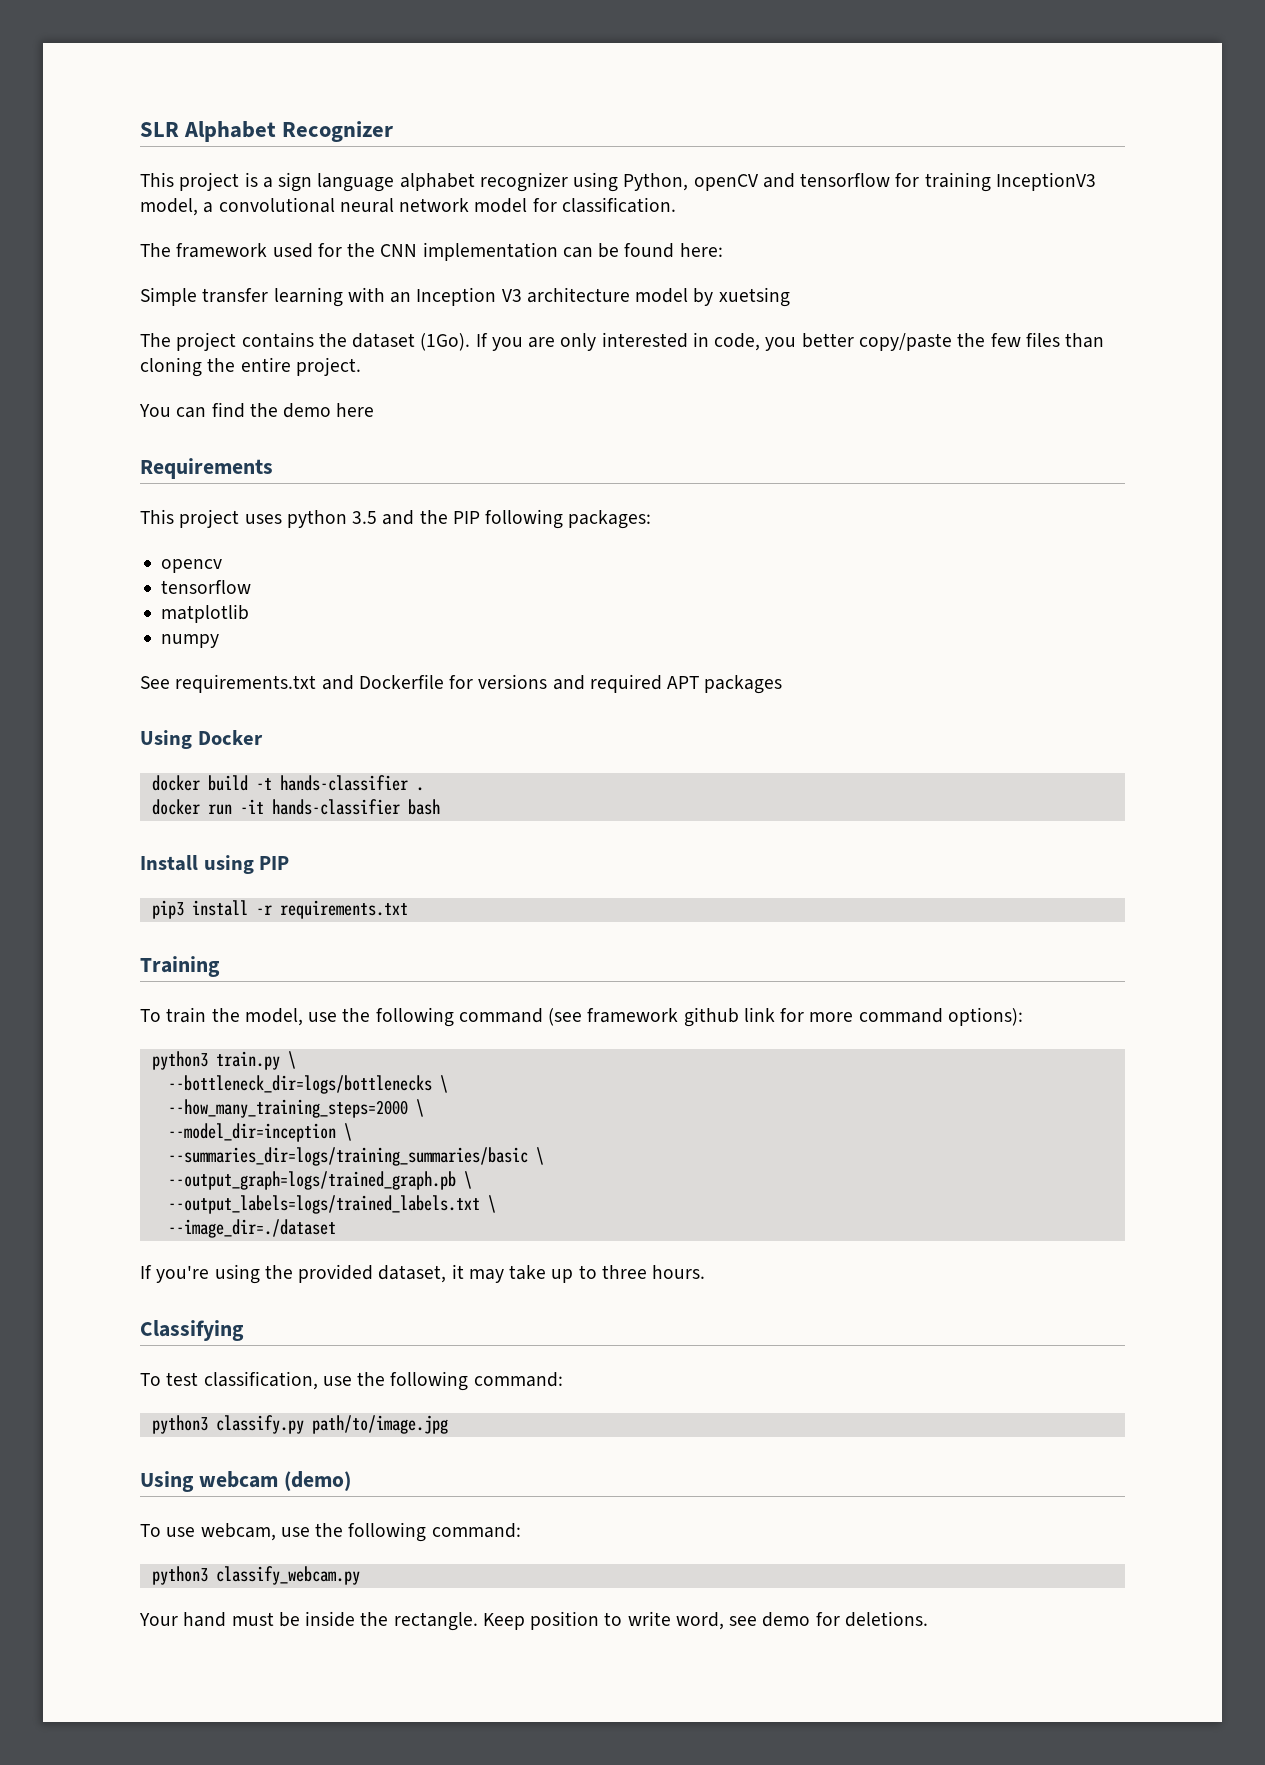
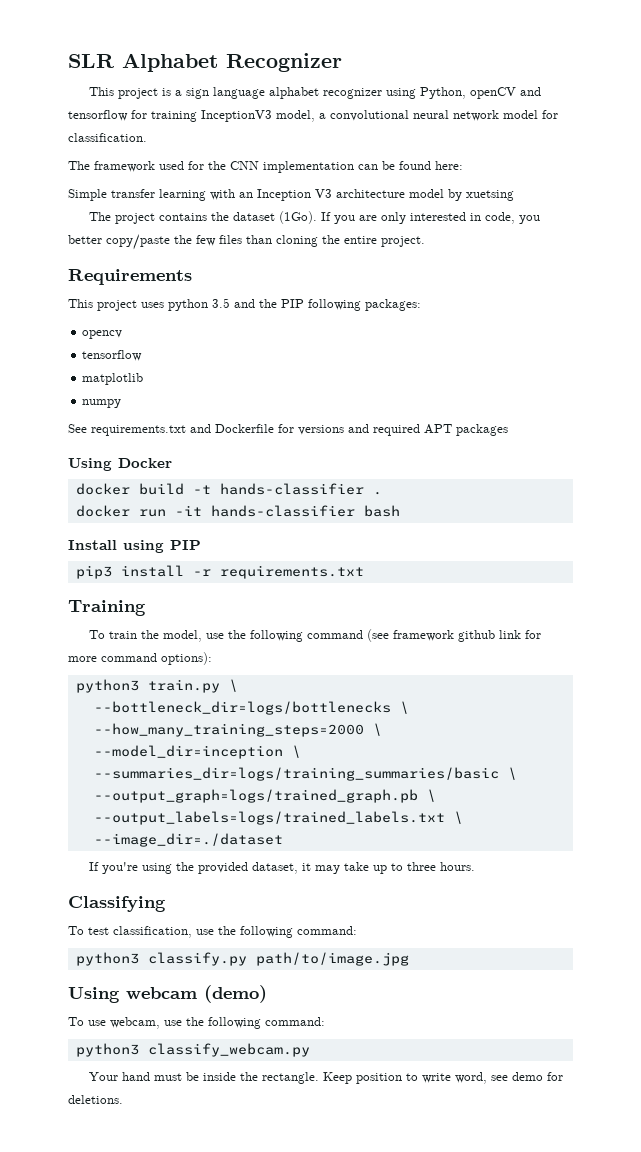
- You can find the demo here

